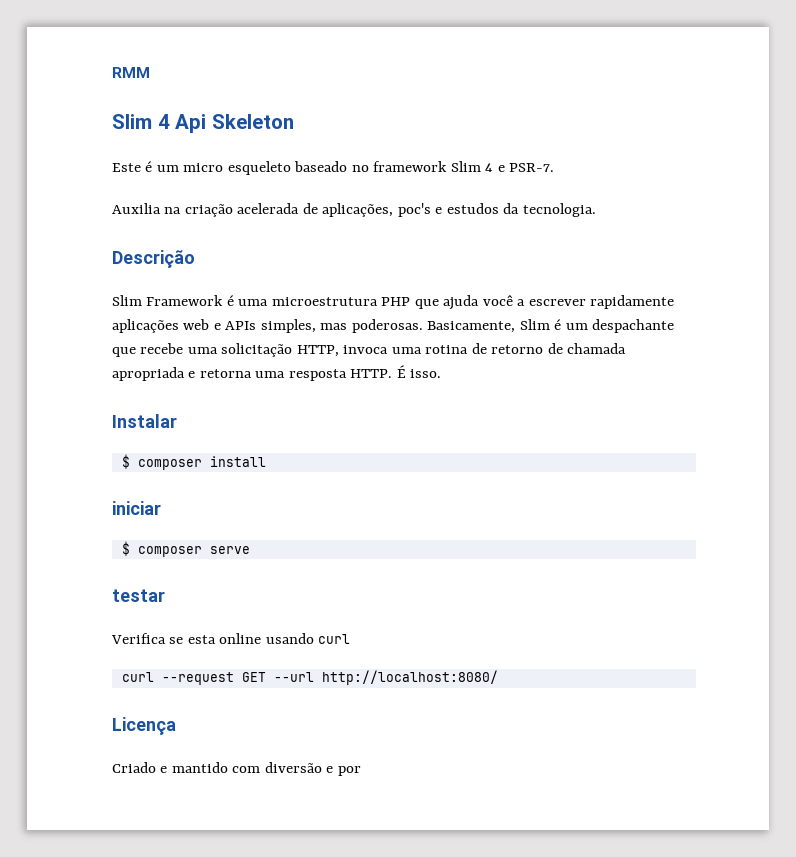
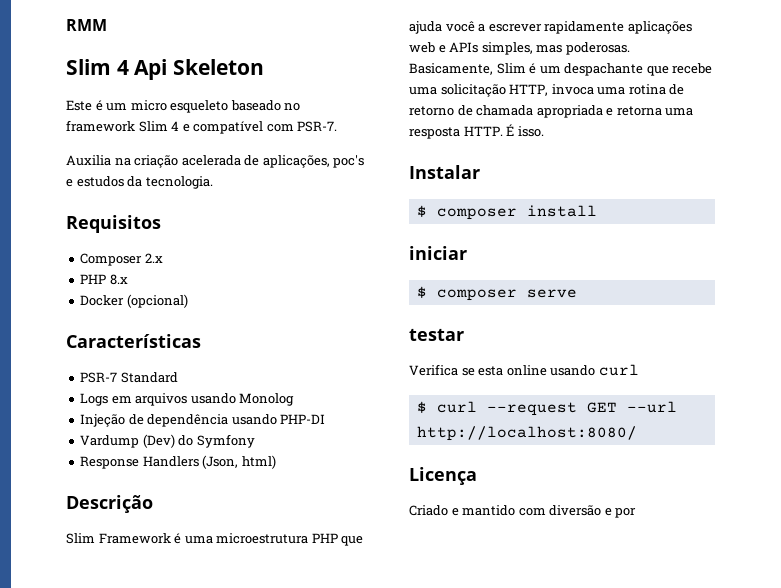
- Este é um micro esqueleto baseado no framework Slim 4 e PSR-7.
+ Este é um micro esqueleto baseado no framework Slim 4 e compatível com PSR-7.
+ Requisitos
+ Composer 2.x
+ PHP 8.x
+ Docker (opcional)
+ Características
+ PSR-7 Standard
+ Logs em arquivos usando Monolog
+ Injeção de dependência usando PHP-DI
+ Vardump (Dev) do Symfony
+ Response Handlers (Json, html)
- curl --request GET --url http://localhost:8080/
+ $ curl --request GET --url http://localhost:8080/

